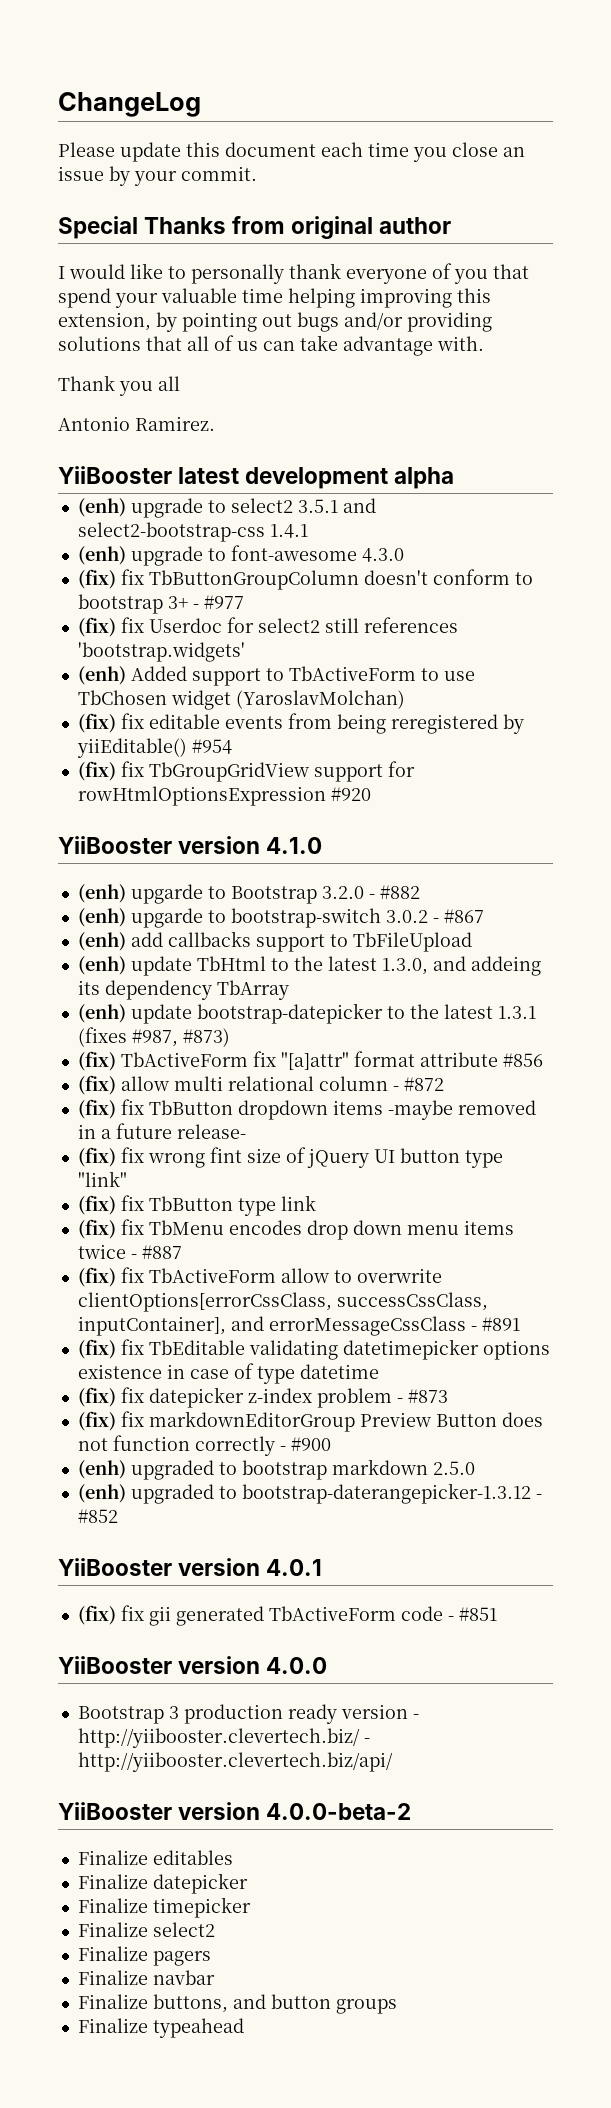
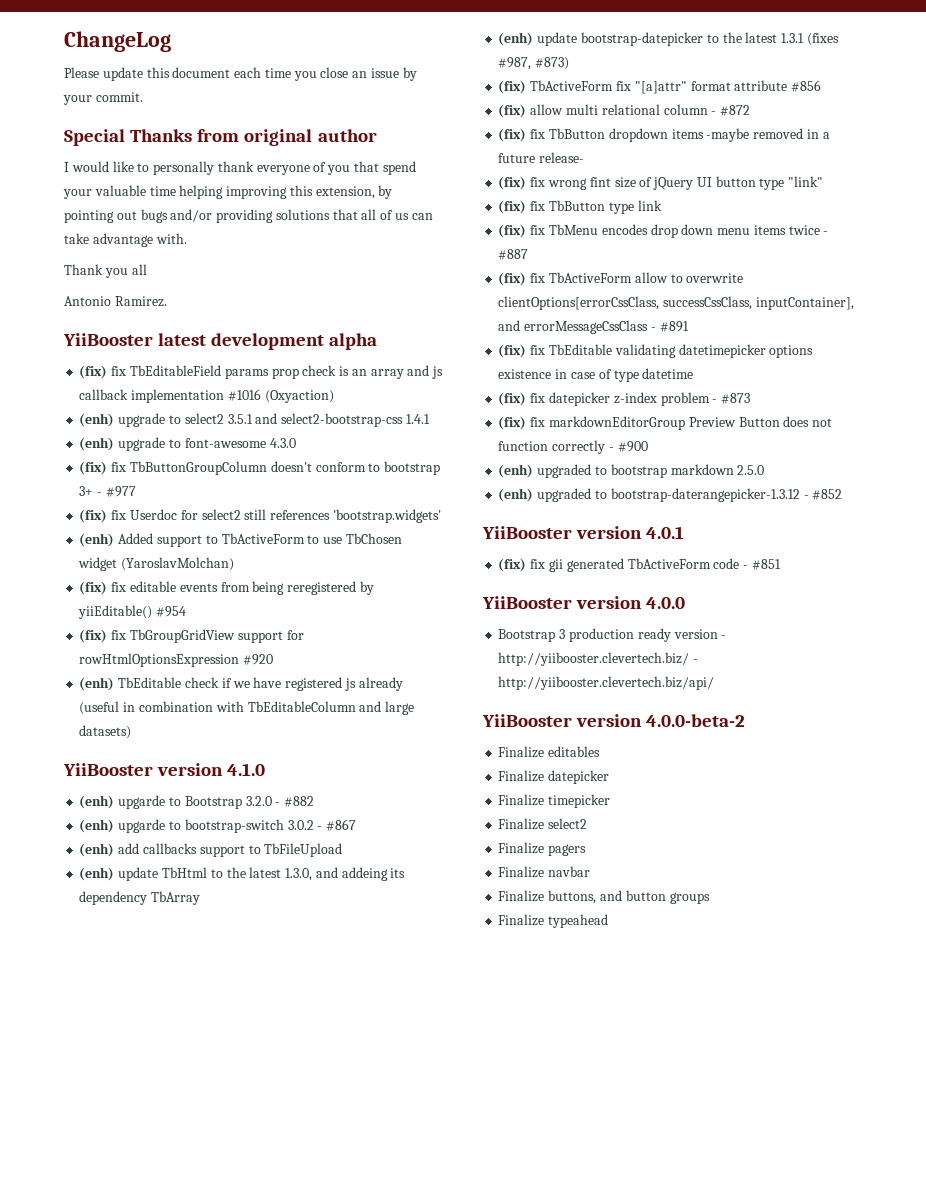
+ (fix) fix TbEditableField params prop check is an array and js callback implementation #1016 (Oxyaction)
+ (enh) TbEditable check if we have registered js already (useful in combination with TbEditableColumn and large datasets)

